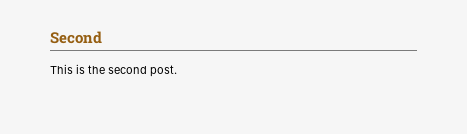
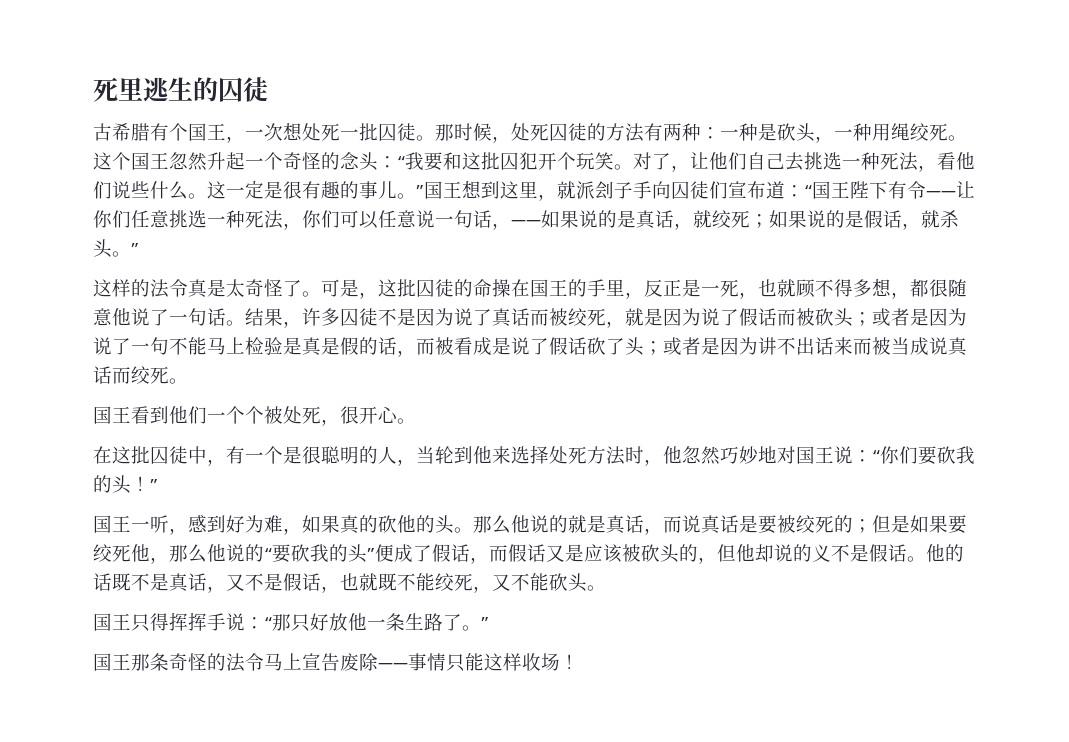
- Second
- This is the second post.
+ 死里逃生的囚徒
+ 古希腊有个国王，一次想处死一批囚徒。那时候，处死囚徒的方法有两种：一种是砍头，一种用绳绞死。这个国王忽然升起一个奇怪的念头：“我要和这批囚犯开个玩笑。对了，让他们自己去挑选一种死法，看他们说些什么。这一定是很有趣的事儿。”国王想到这里，就派刽子手向囚徒们宣布道：“国王陛下有令——让你们任意挑选一种死法，你们可以任意说一句话，——如果说的是真话，就绞死；如果说的是假话，就杀头。”
+ 这样的法令真是太奇怪了。可是，这批囚徒的命操在国王的手里，反正是一死，也就顾不得多想，都很随意他说了一句话。结果，许多囚徒不是因为说了真话而被绞死，就是因为说了假话而被砍头；或者是因为说了一句不能马上检验是真是假的话，而被看成是说了假话砍了头；或者是因为讲不出话来而被当成说真话而绞死。
+ 国王看到他们一个个被处死，很开心。
+ 在这批囚徒中，有一个是很聪明的人，当轮到他来选择处死方法时，他忽然巧妙地对国王说：“你们要砍我的头！”
+ 国王一听，感到好为难，如果真的砍他的头。那么他说的就是真话，而说真话是要被绞死的；但是如果要绞死他，那么他说的“要砍我的头”便成了假话，而假话又是应该被砍头的，但他却说的义不是假话。他的话既不是真话，又不是假话，也就既不能绞死，又不能砍头。
+ 国王只得挥挥手说：“那只好放他一条生路了。”
+ 国王那条奇怪的法令马上宣告废除——事情只能这样收场！

